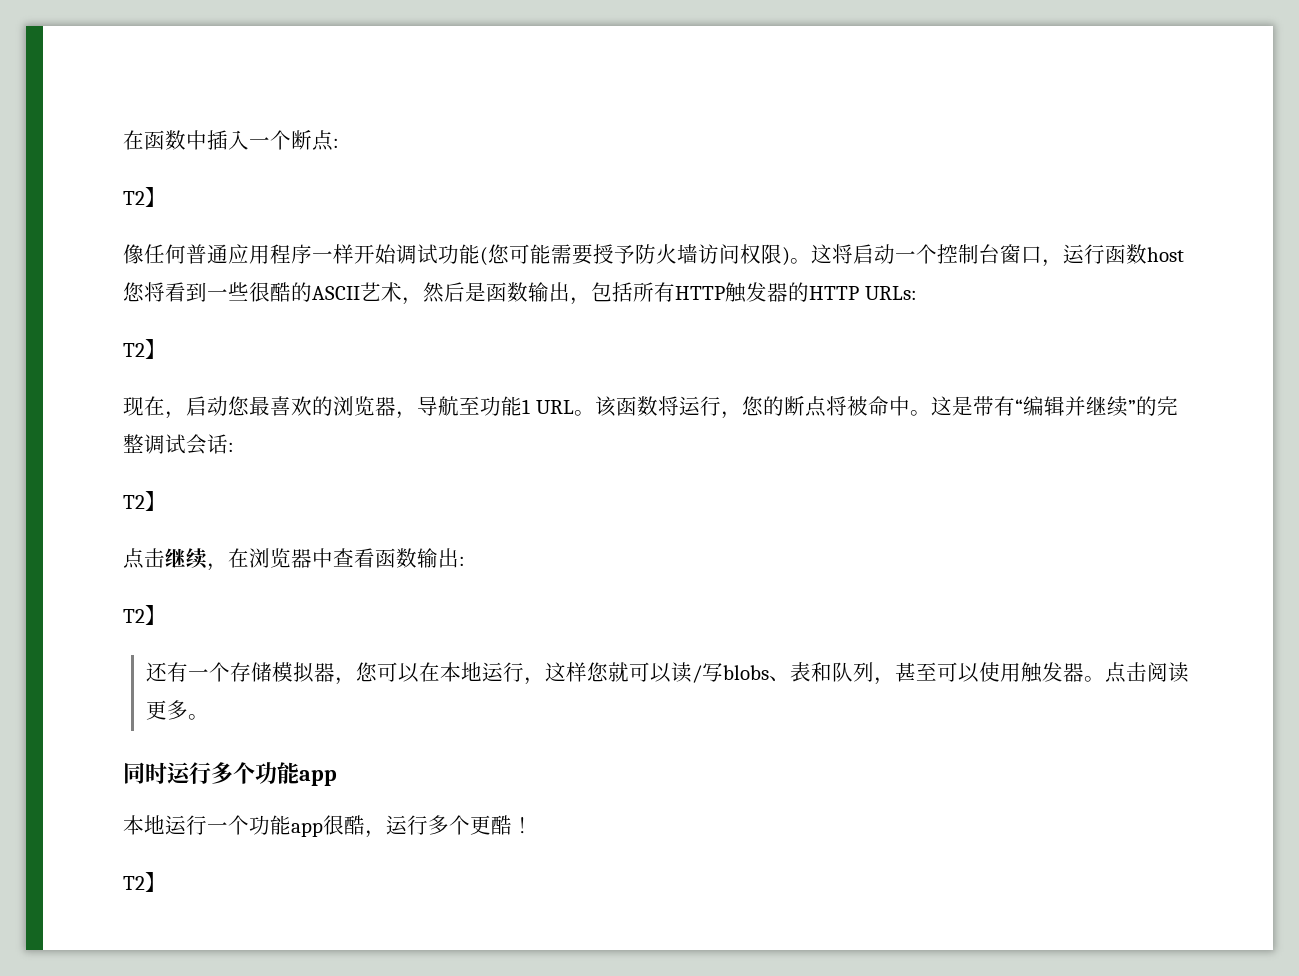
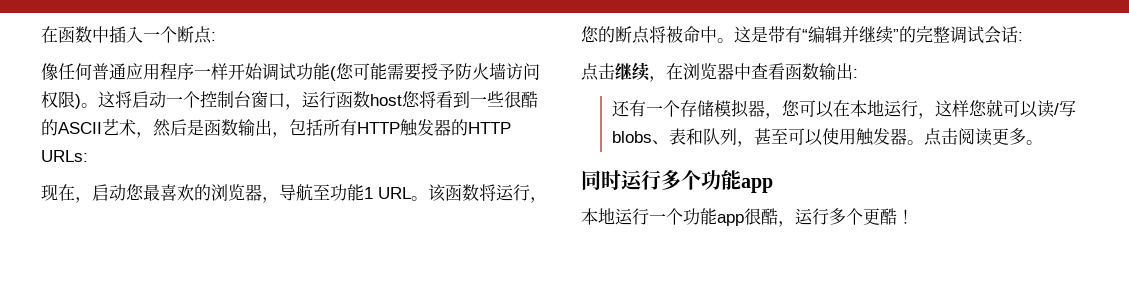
  在函数中插入一个断点:
- T2】
  这将启动一个控制台窗口，运行函数host您将看到一些很酷的ASCII艺术，然后是函数输出，包括所有HTTP触发器的HTTP URLs:
- T2】
  这是带有“编辑并继续”的完整调试会话:
- T2】
  点击继续，在浏览器中查看函数输出:
- T2】
  本地运行一个功能app很酷，运行多个更酷！
- T2】

